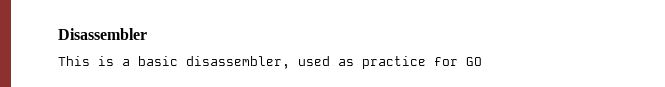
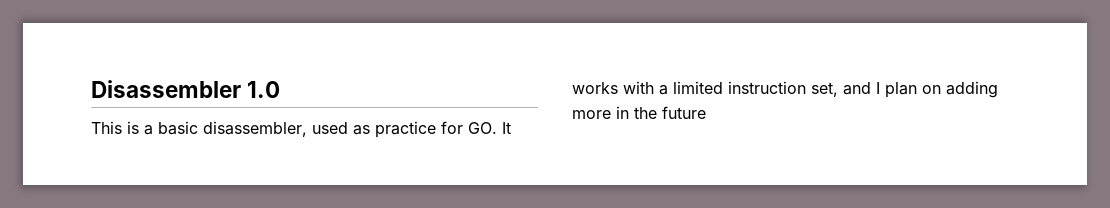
- Disassembler
+ Disassembler 1.0
- This is a basic disassembler, used as practice for GO
+ This is a basic disassembler, used as practice for GO. It works with a limited instruction set, and I plan on adding more in the future

